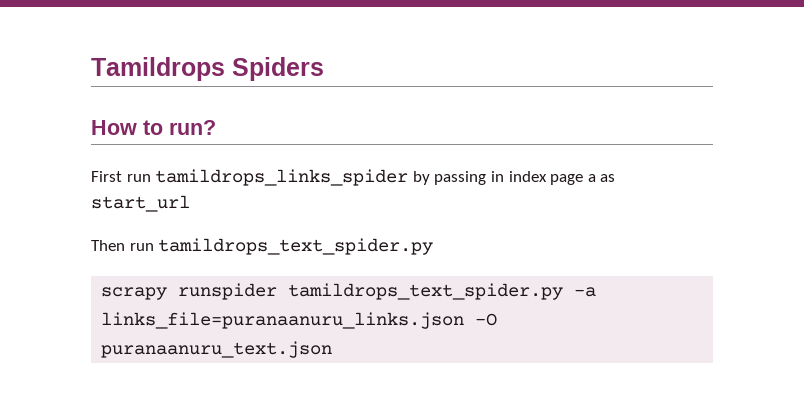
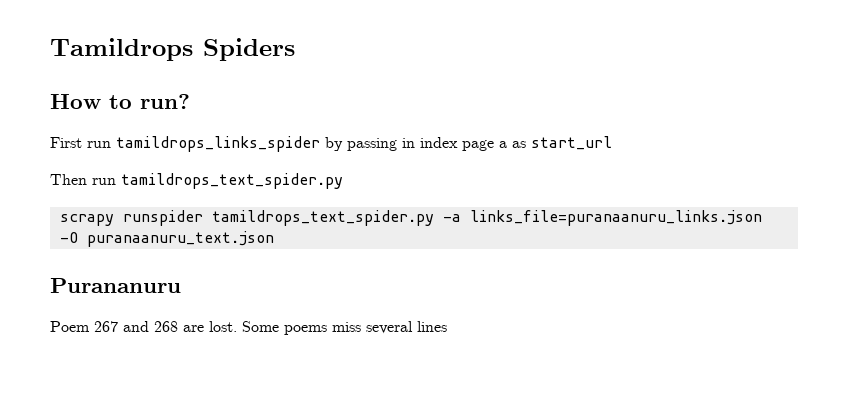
+ Purananuru
+ Poem 267 and 268 are lost. Some poems miss several lines

